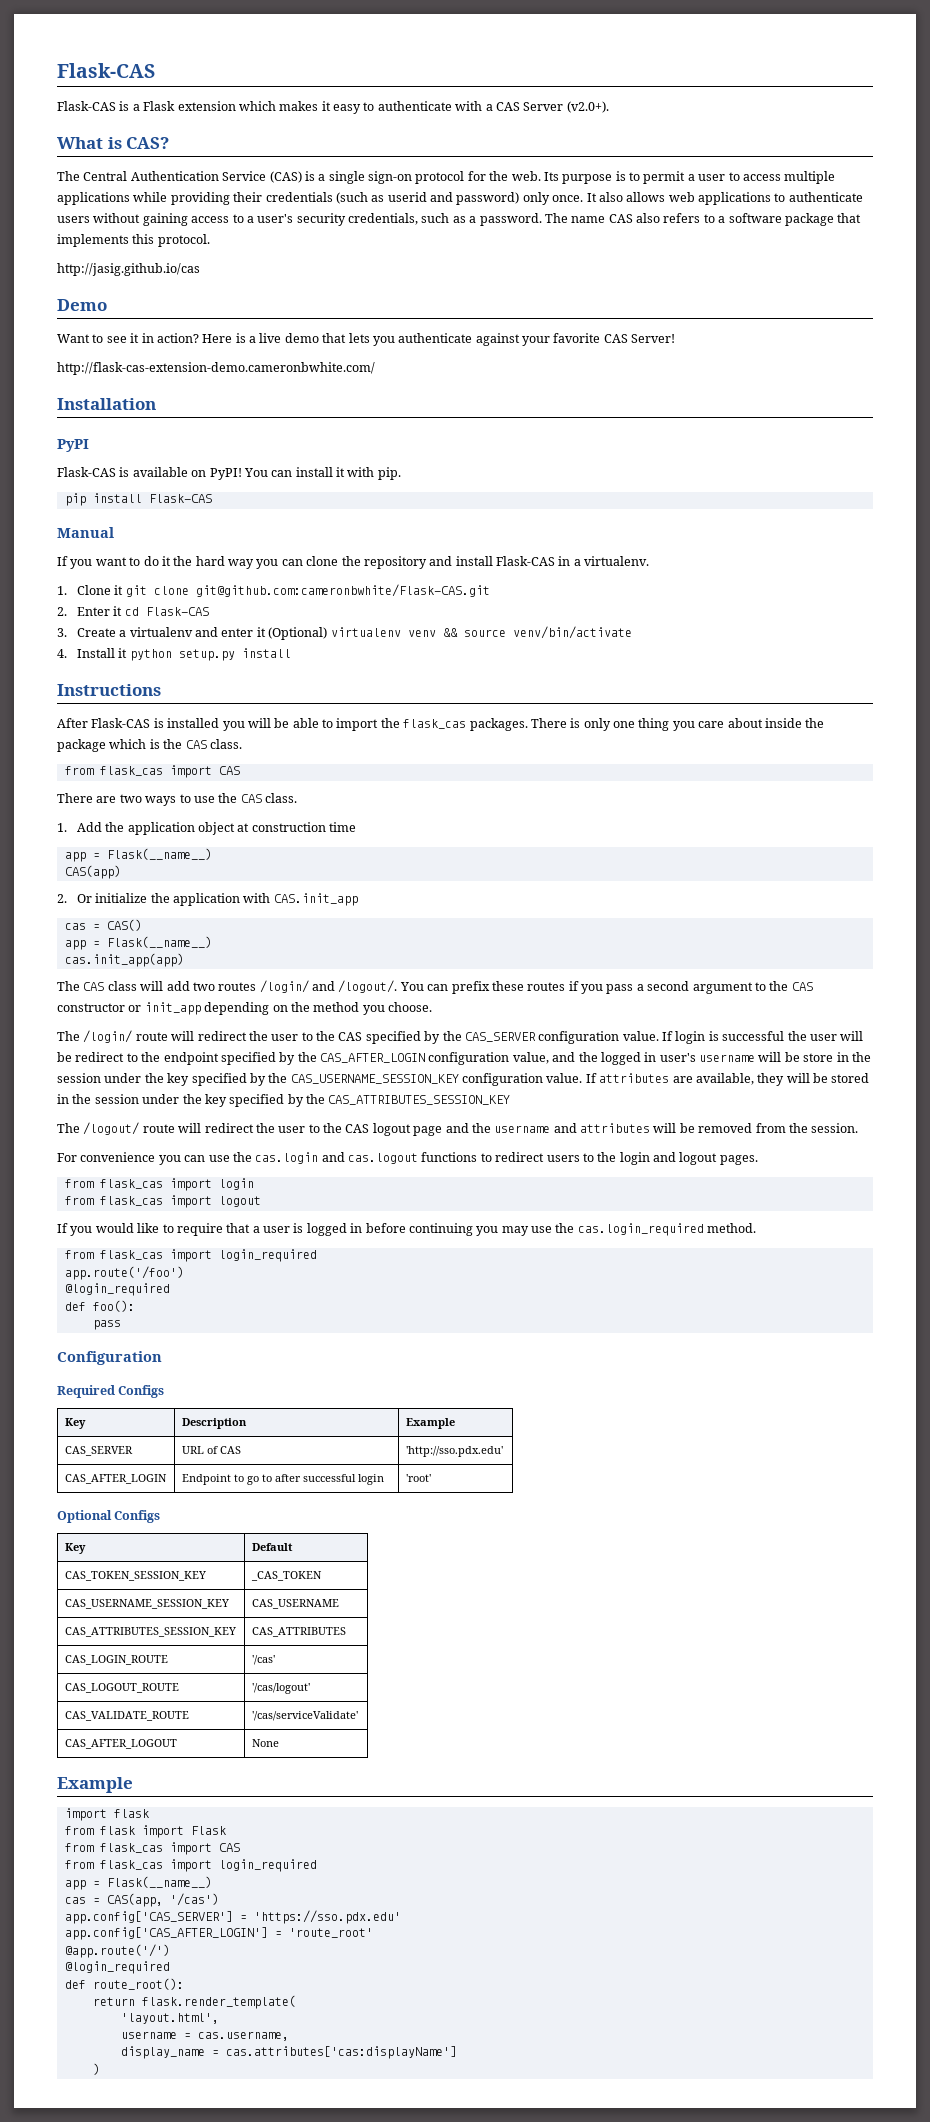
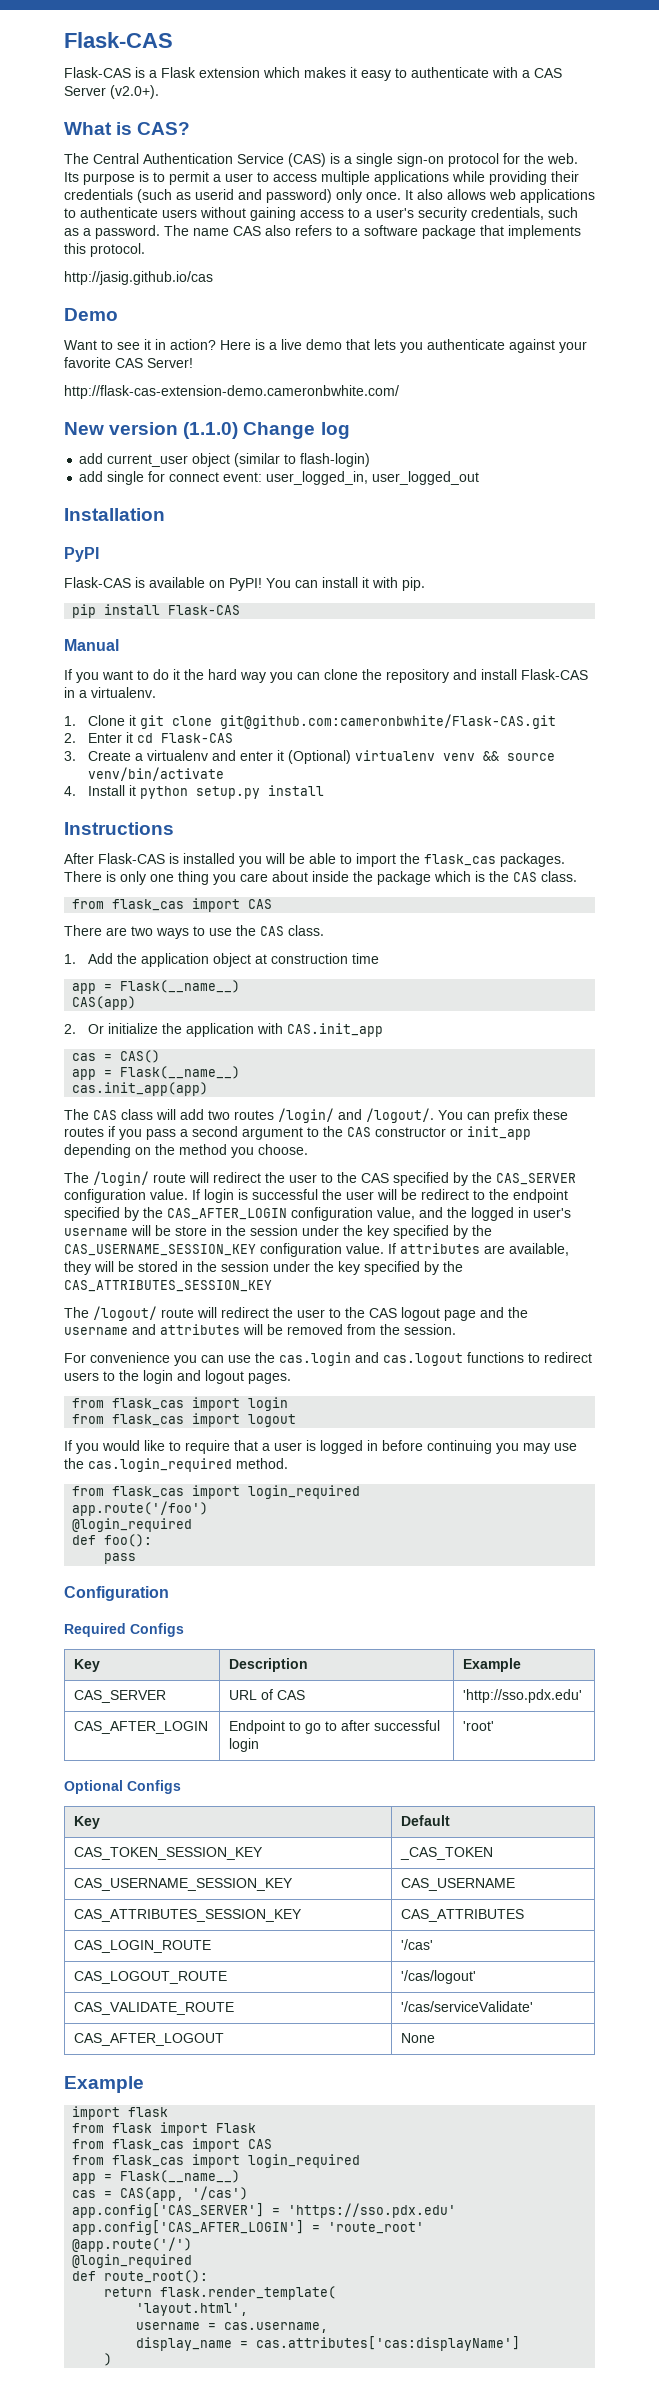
+ New version (1.1.0) Change log
+ add current_user object (similar to flash-login)
+ add single for connect event: user_logged_in, user_logged_out

